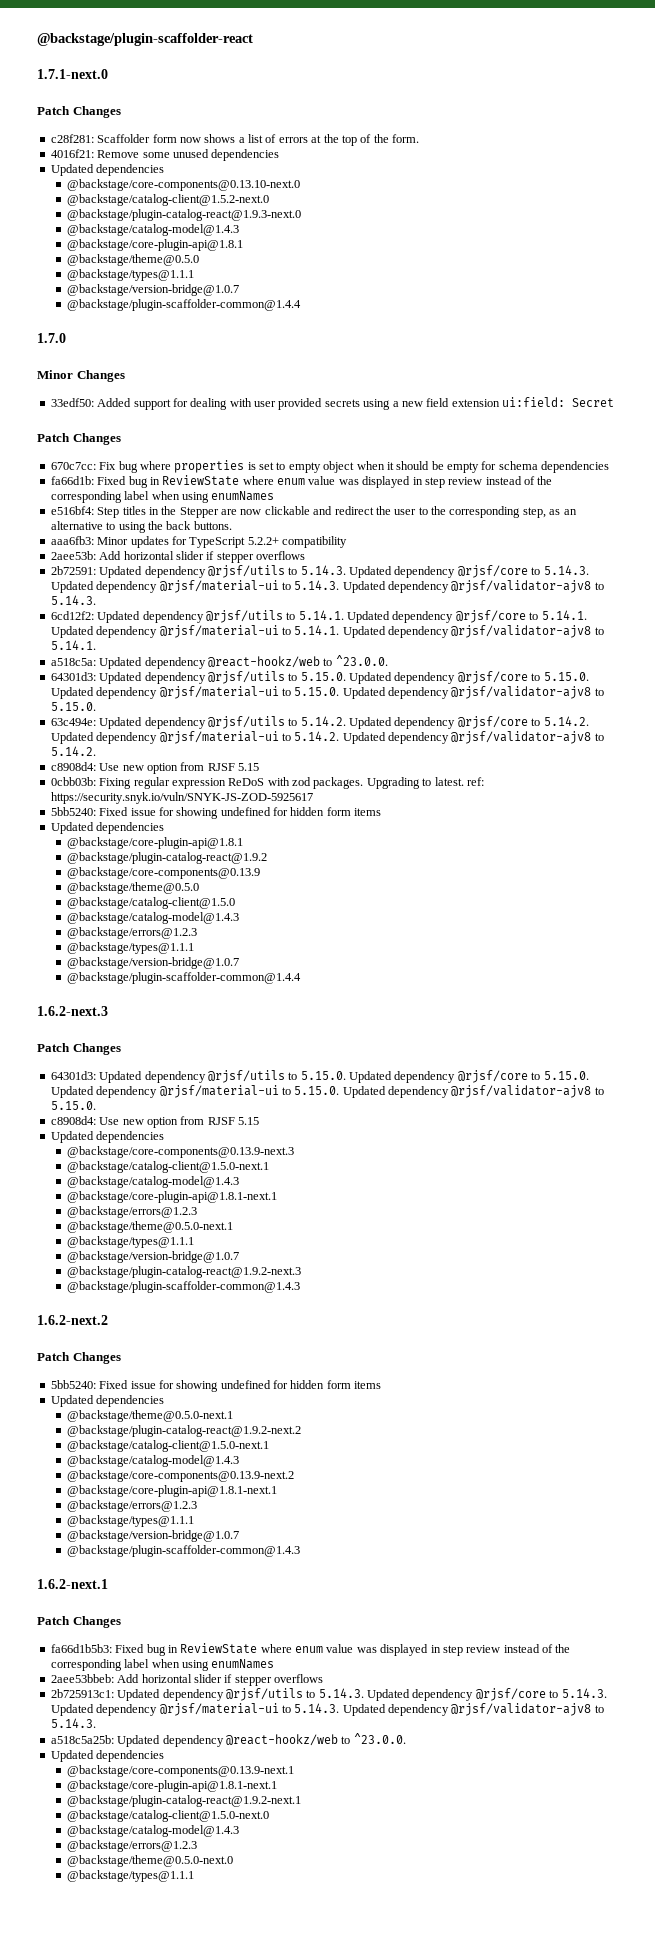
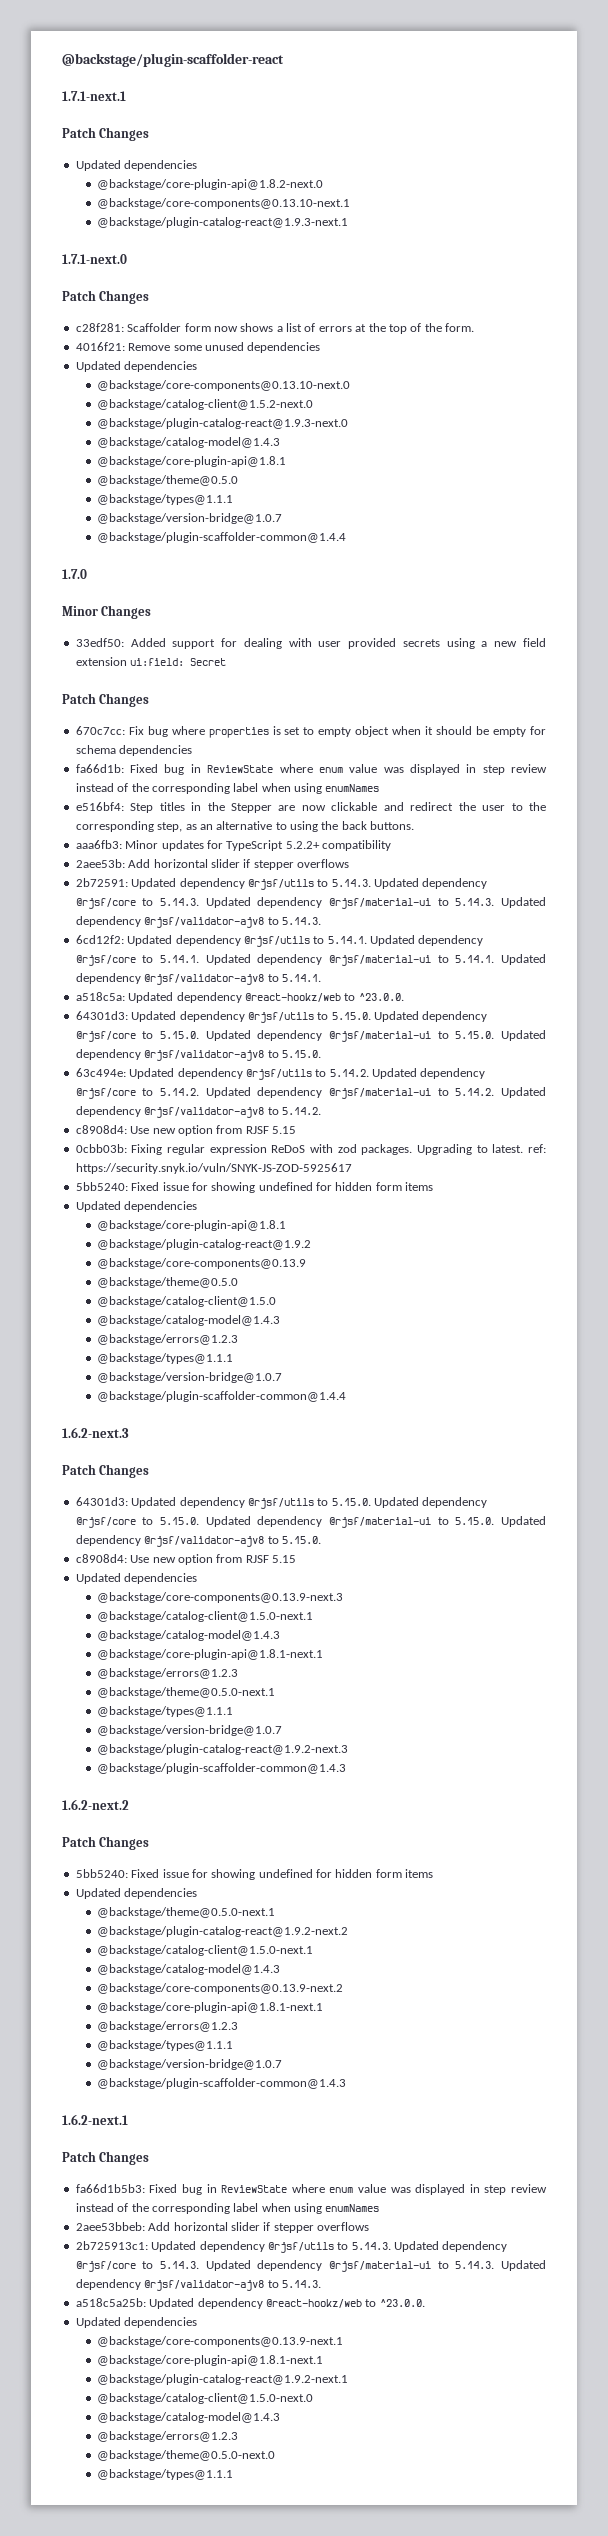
+ 1.7.1-next.1
+ Patch Changes
+ Updated dependencies
+ @backstage/core-plugin-api@1.8.2-next.0
+ @backstage/core-components@0.13.10-next.1
+ @backstage/plugin-catalog-react@1.9.3-next.1

